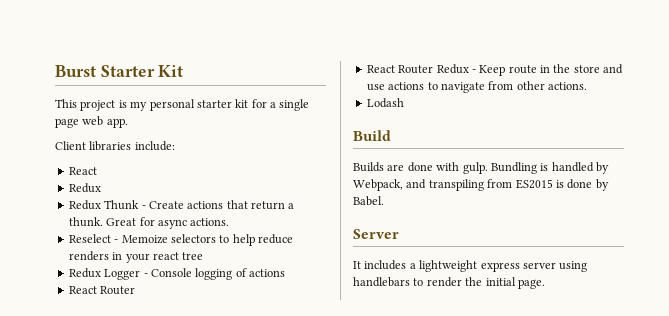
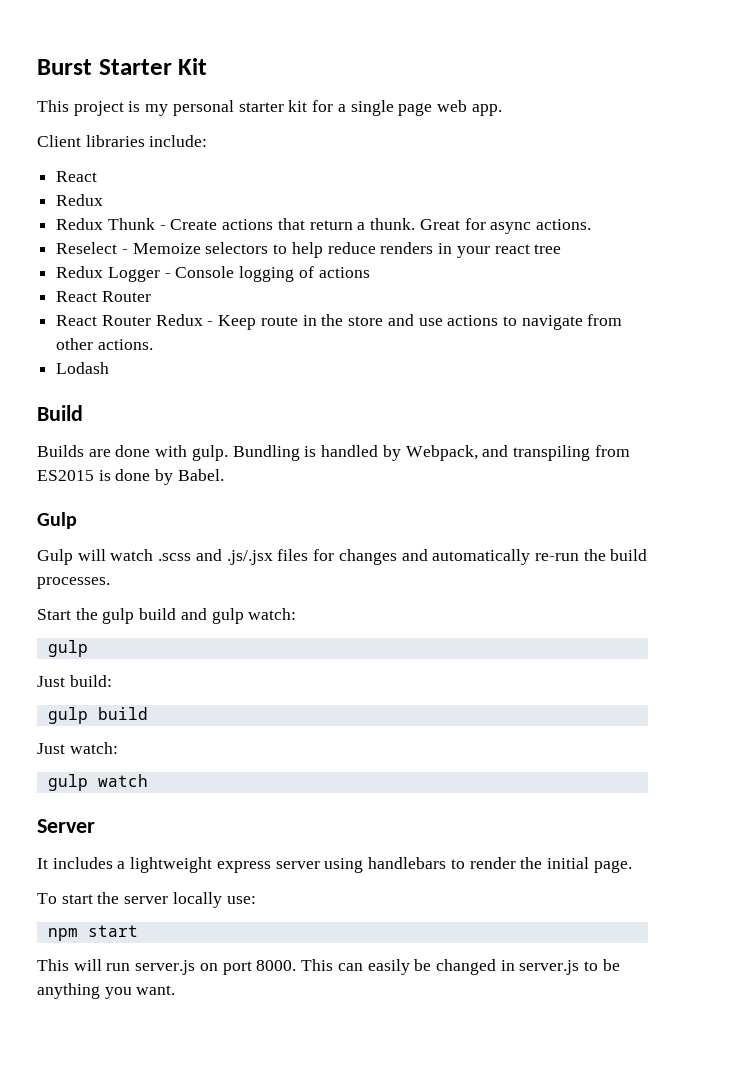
  Bundling is handled by Webpack, and transpiling from ES2015 is done by Babel.
+ Gulp
+ Gulp will watch .scss and .js/.jsx files for changes and automatically re-run the build processes.
+ Start the gulp build and gulp watch:
+ gulp
+ Just build:
+ gulp build
+ Just watch:
+ gulp watch
+ To start the server locally use:
+ npm start
+ This will run server.js on port 8000. This can easily be changed in server.js to be anything you want.

